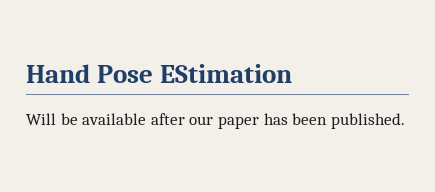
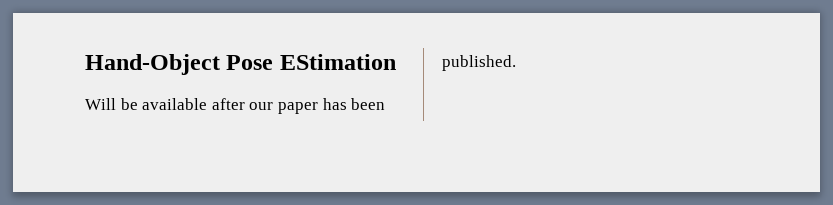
- Hand Pose EStimation
+ Hand-Object Pose EStimation

